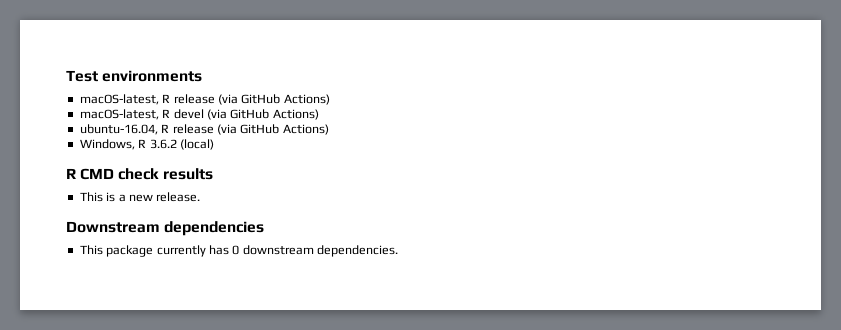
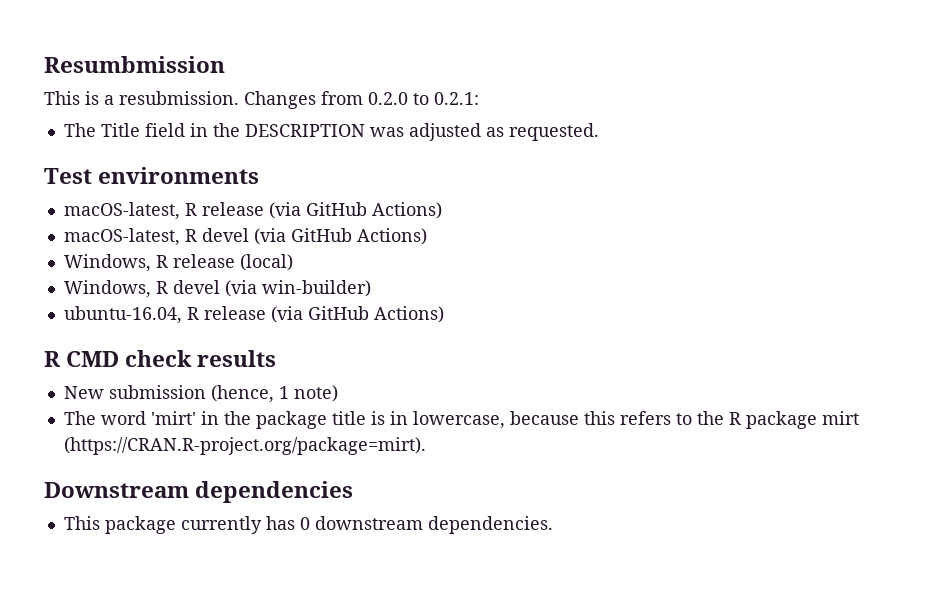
+ Resumbmission
+ This is a resubmission. Changes from 0.2.0 to 0.2.1:
+ The Title field in the DESCRIPTION was adjusted as requested.
+ Windows, R release (local)
+ Windows, R devel (via win-builder)
- Windows, R 3.6.2 (local)
- This is a new release.
+ New submission (hence, 1 note)
+ The word 'mirt' in the package title is in lowercase, because this refers to the R package mirt (https://CRAN.R-project.org/package=mirt).

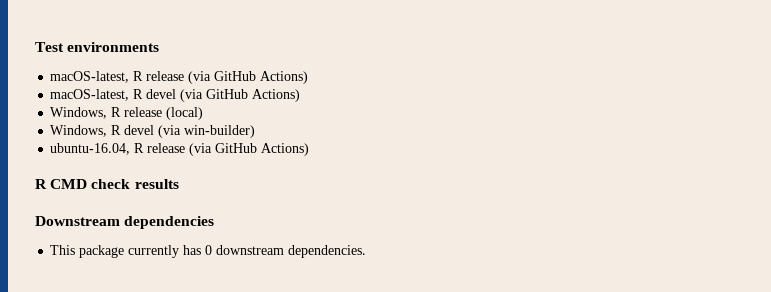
- Resumbmission
- This is a resubmission. Changes from 0.2.0 to 0.2.1:
- The Title field in the DESCRIPTION was adjusted as requested.
- New submission (hence, 1 note)
- The word 'mirt' in the package title is in lowercase, because this refers to the R package mirt (https://CRAN.R-project.org/package=mirt).

